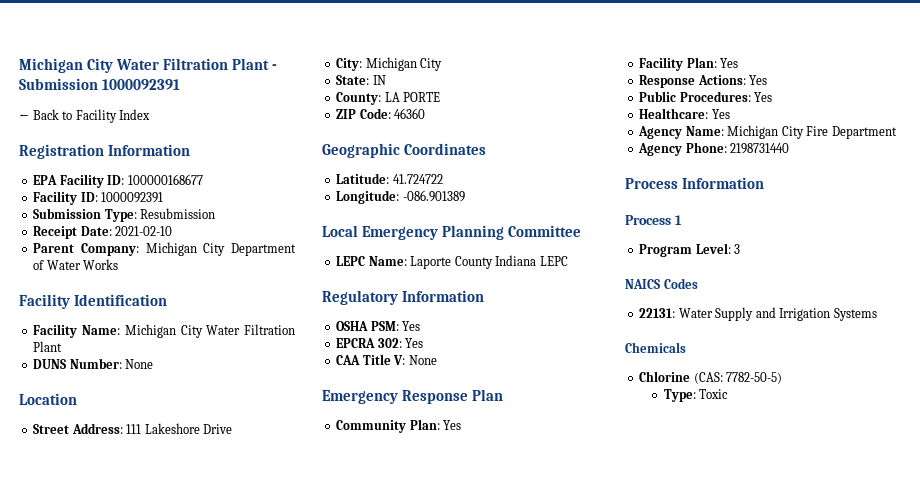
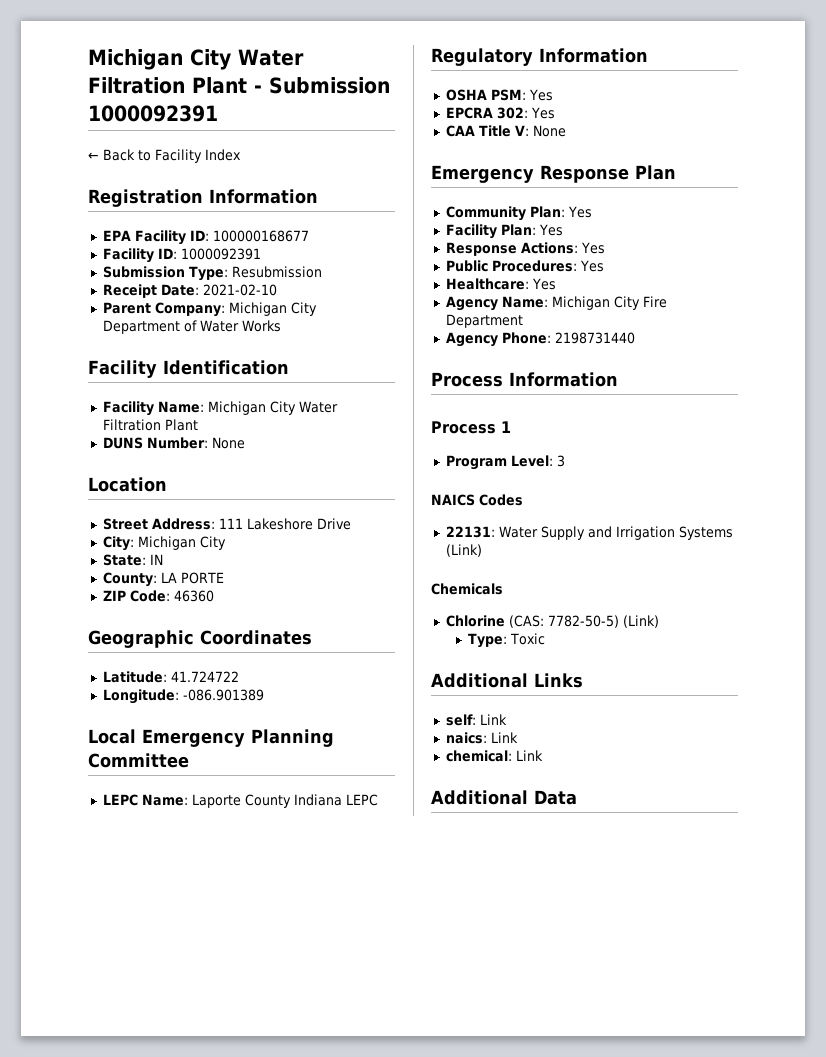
- 22131: Water Supply and Irrigation Systems
+ 22131: Water Supply and Irrigation Systems (Link)
- Chlorine (CAS: 7782-50-5)
+ Chlorine (CAS: 7782-50-5) (Link)
+ Additional Links
+ self: Link
+ naics: Link
+ chemical: Link
+ Additional Data

